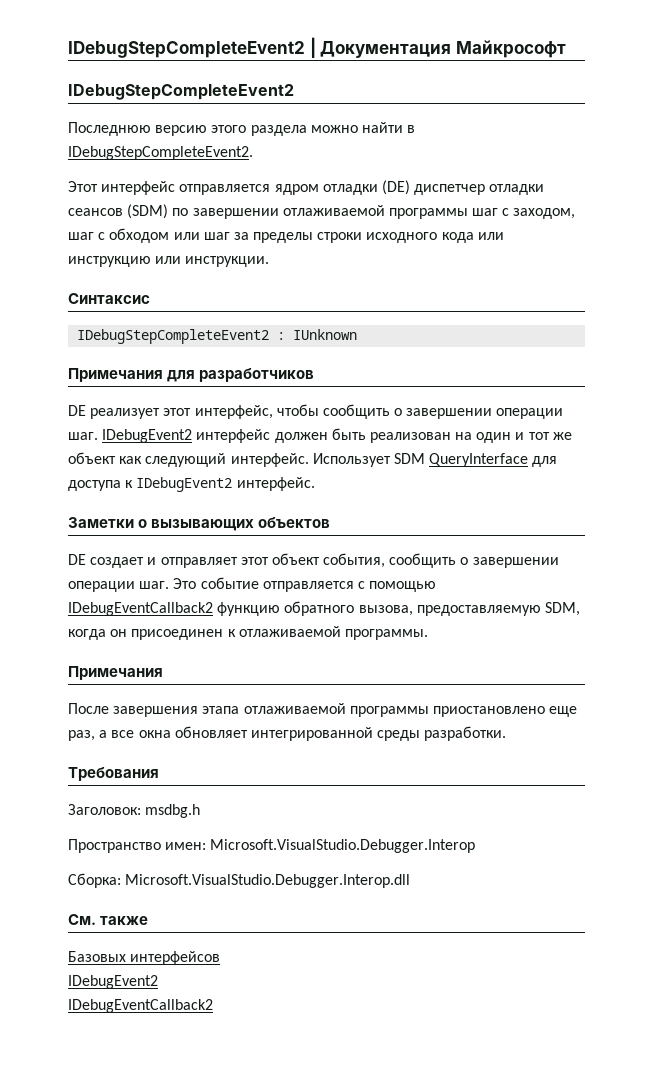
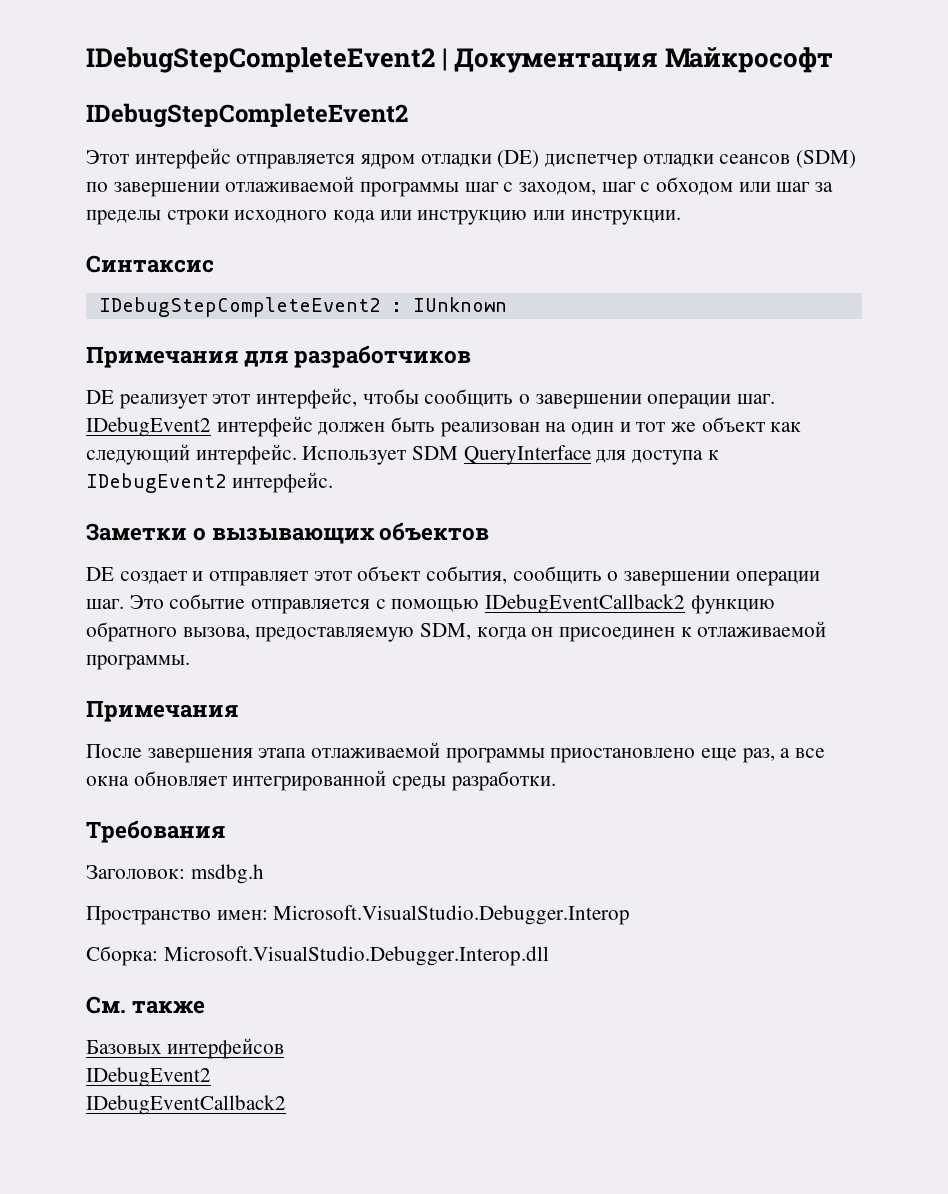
- Последнюю версию этого раздела можно найти в IDebugStepCompleteEvent2.

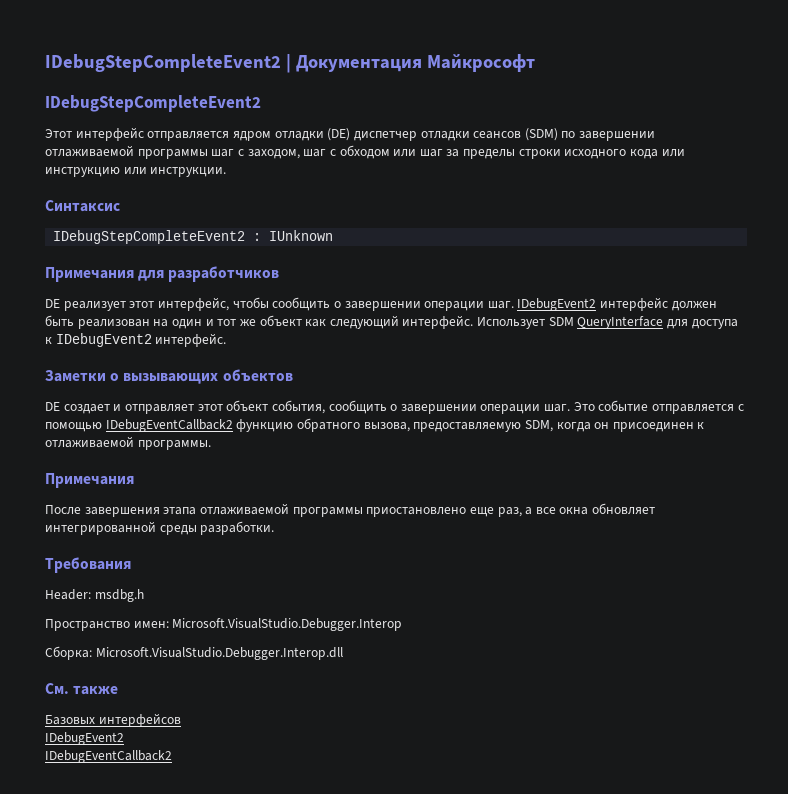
- Заголовок: msdbg.h
+ Header: msdbg.h

